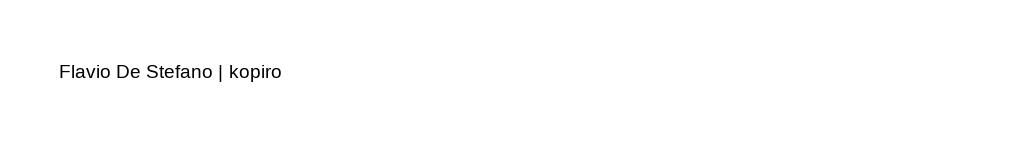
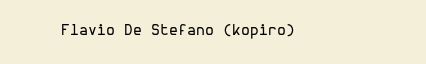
- Flavio De Stefano | kopiro
+ Flavio De Stefano (kopiro)

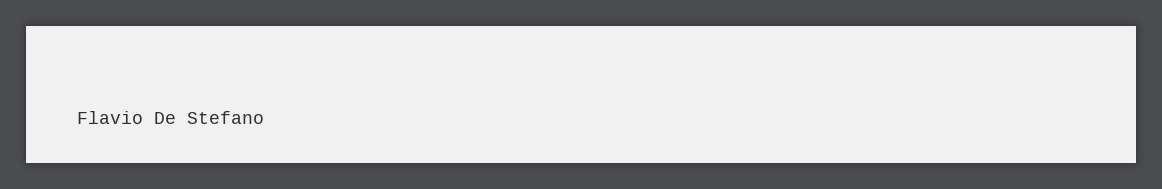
- Flavio De Stefano (kopiro)
+ Flavio De Stefano

